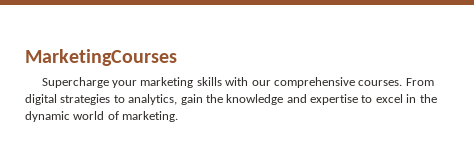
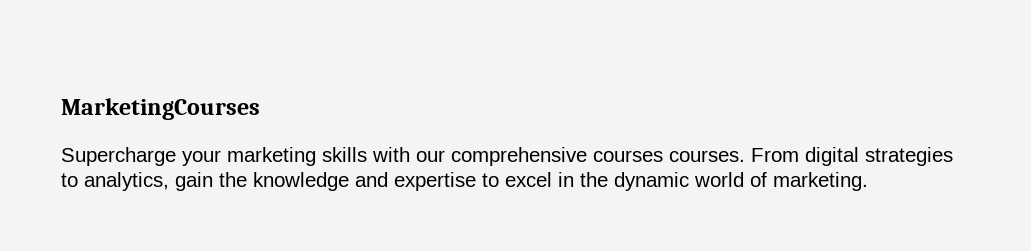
- Supercharge your marketing skills with our comprehensive courses.
+ Supercharge your marketing skills with our comprehensive courses courses.

